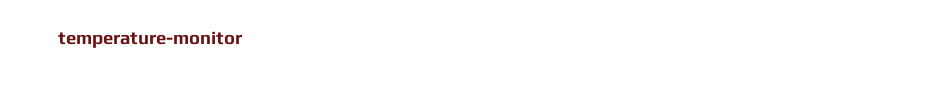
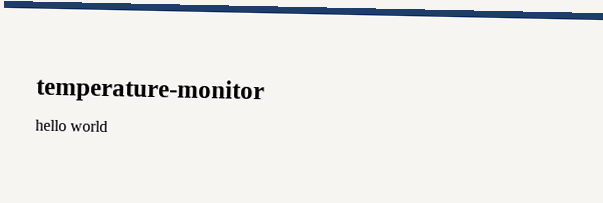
+ hello world

